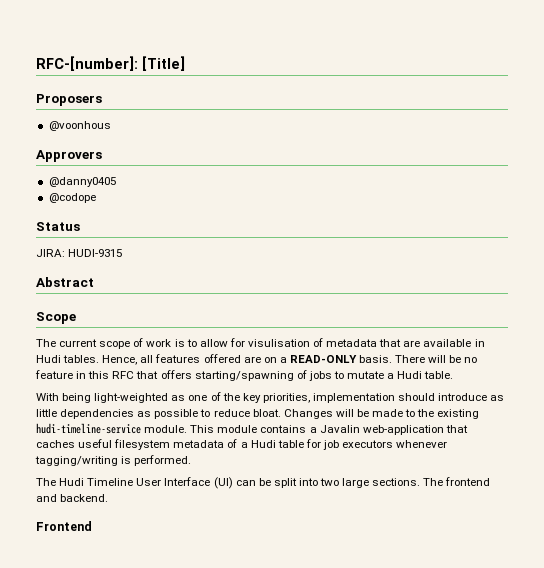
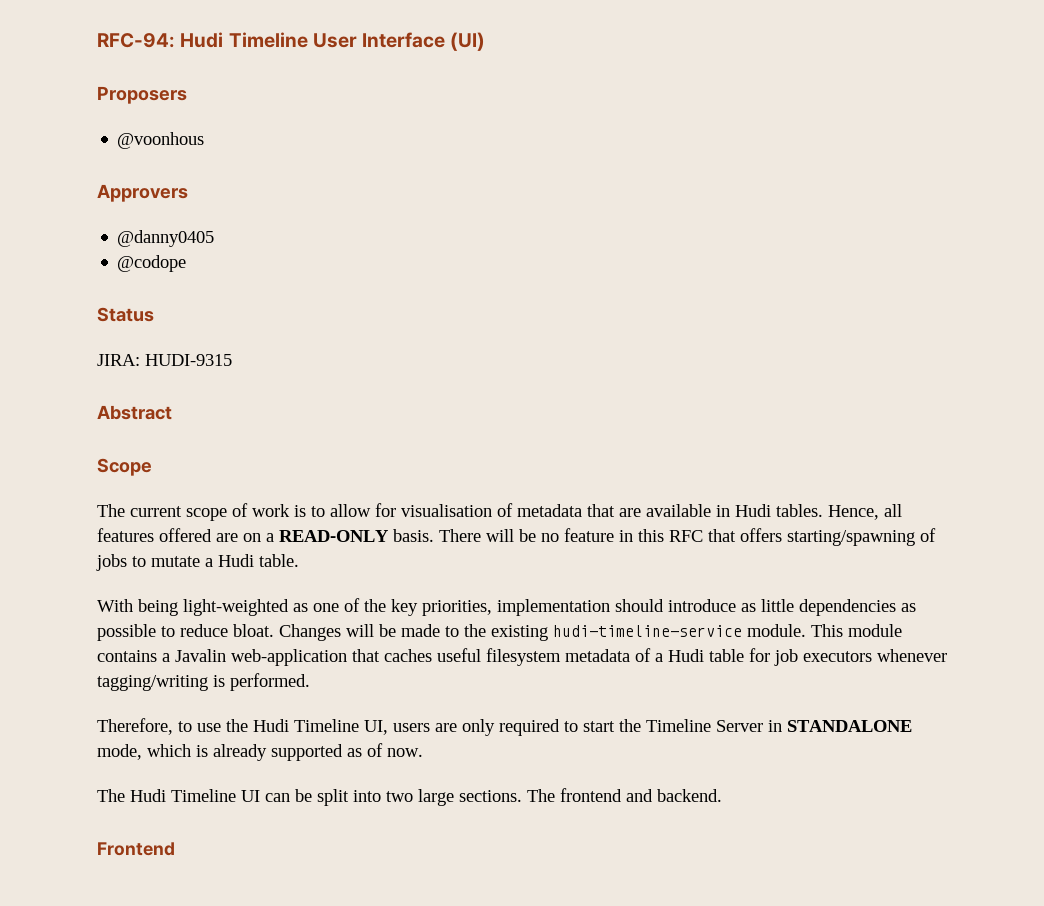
- RFC-[number]: [Title]
+ RFC-94: Hudi Timeline User Interface (UI)
- The current scope of work is to allow for visulisation of metadata that are available in Hudi tables.
+ The current scope of work is to allow for visualisation of metadata that are available in Hudi tables.
+ Therefore, to use the Hudi Timeline UI, users are only required to start the Timeline Server in STANDALONE mode, which is already supported as of now.
- The Hudi Timeline User Interface (UI) can be split into two large sections.
+ The Hudi Timeline UI can be split into two large sections.

